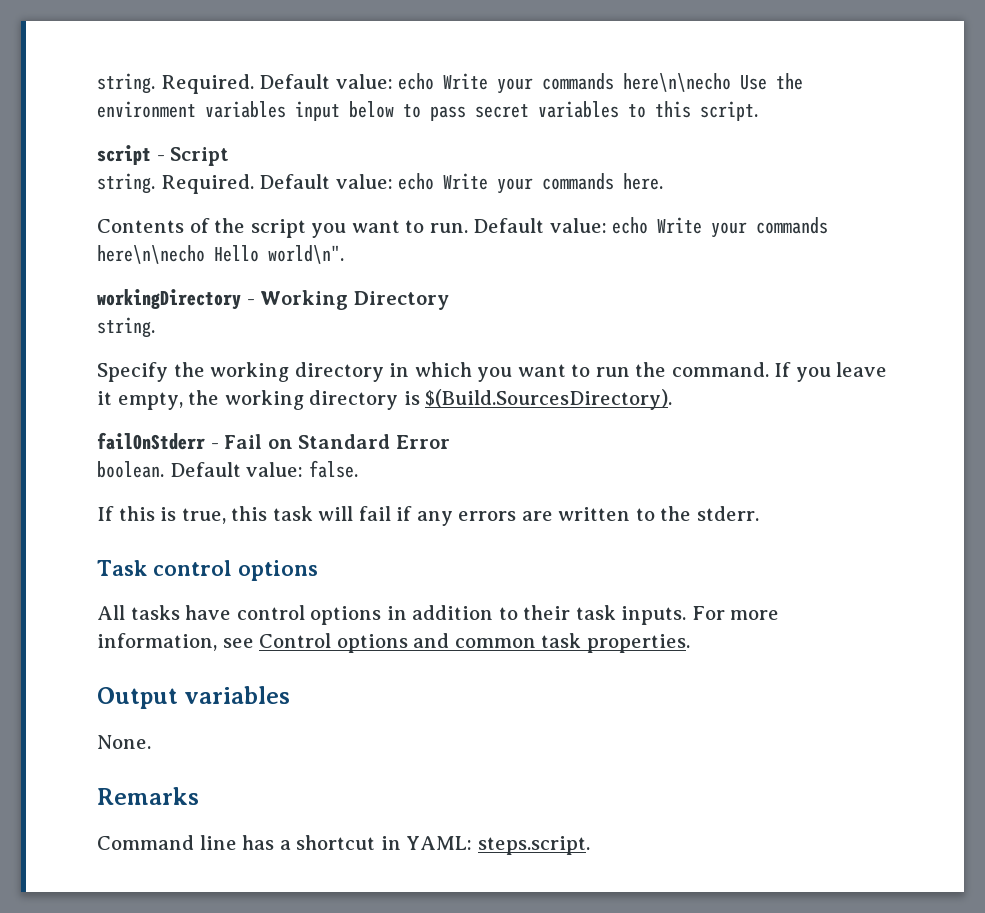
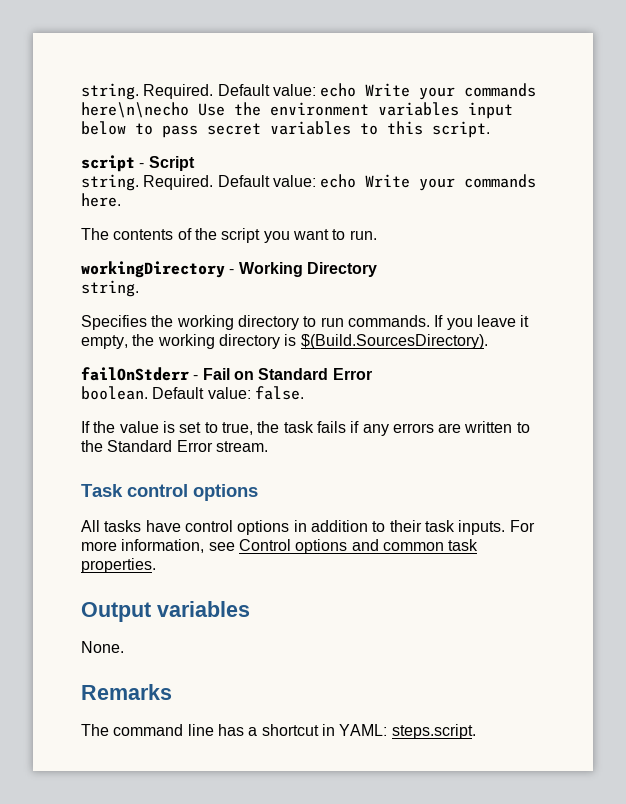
- Contents of the script you want to run. Default value: echo Write your commands here\n\necho Hello world\n".
+ The contents of the script you want to run.
- Specify the working directory in which you want to run the command.
+ Specifies the working directory to run commands.
- If this is true, this task will fail if any errors are written to the stderr.
+ If the value is set to true, the task fails if any errors are written to the Standard Error stream.
- Command line has a shortcut in YAML: steps.script.
+ The command line has a shortcut in YAML: steps.script.

